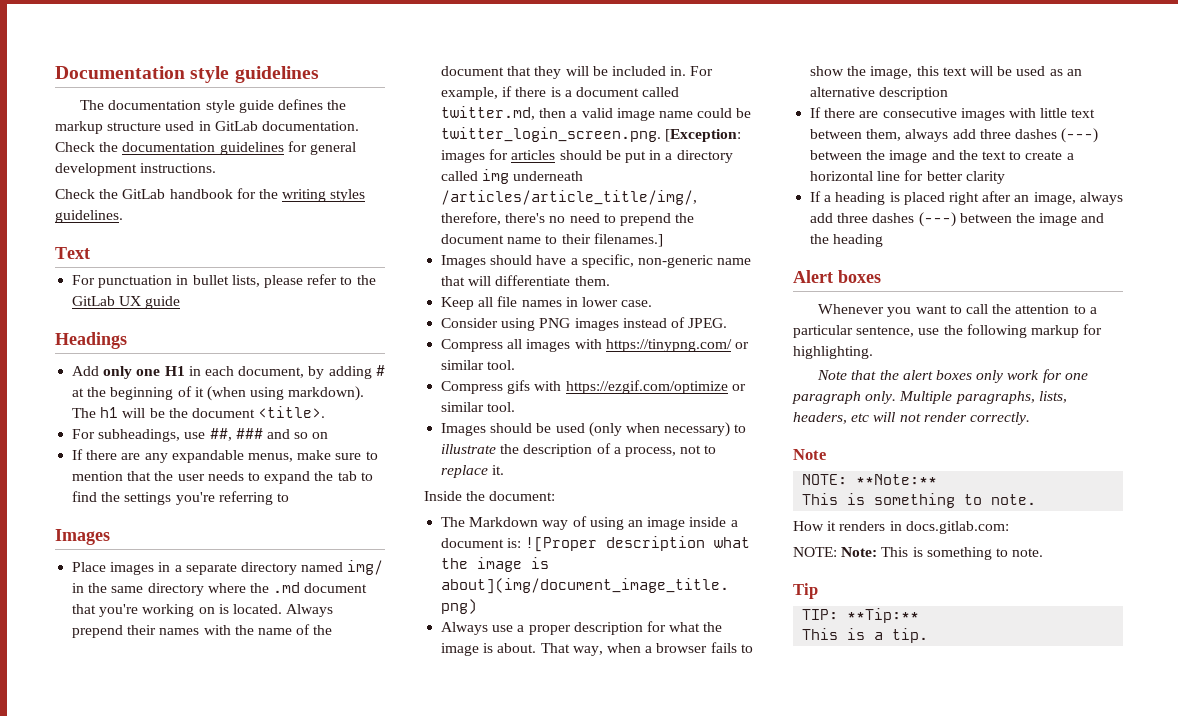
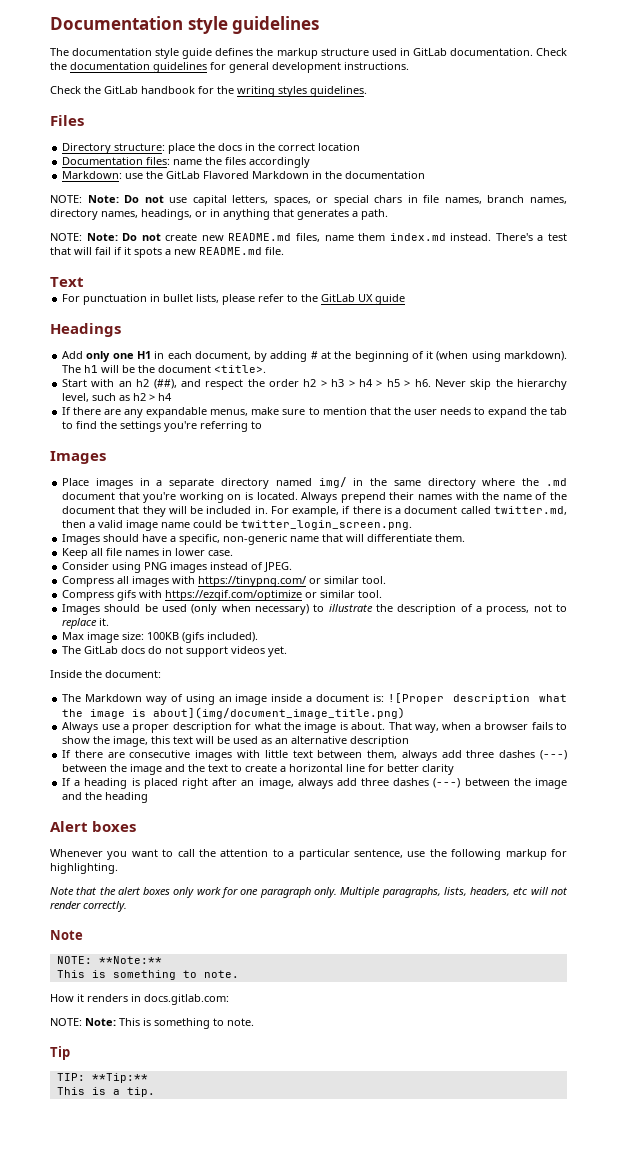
+ Files
+ Directory structure: place the docs in the correct location
+ Documentation files: name the files accordingly
+ Markdown: use the GitLab Flavored Markdown in the documentation
+ NOTE: Note: Do not use capital letters, spaces, or special chars in file names, branch names, directory names, headings, or in anything that generates a path.
+ NOTE: Note: Do not create new README.md files, name them index.md instead. There's a test that will fail if it spots a new README.md file.
- For subheadings, use ##, ### and so on
+ Start with an h2 (##), and respect the order h2 > h3 > h4 > h5 > h6. Never skip the hierarchy level, such as h2 > h4
- For example, if there is a document called twitter.md, then a valid image name could be twitter_login_screen.png. [Exception: images for articles should be put in a directory called img underneath /articles/article_title/img/, therefore, there's no need to prepend the document name to their filenames.]
+ For example, if there is a document called twitter.md, then a valid image name could be twitter_login_screen.png.
+ Max image size: 100KB (gifs included).
+ The GitLab docs do not support videos yet.

